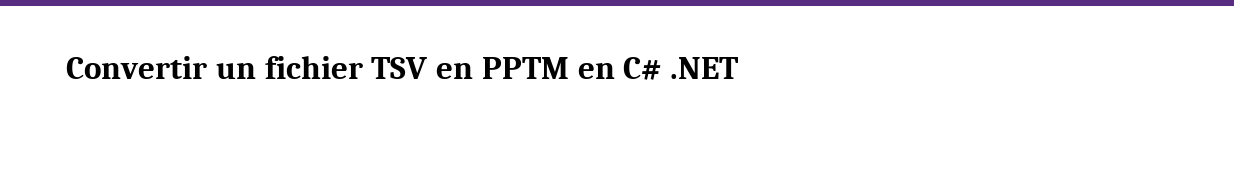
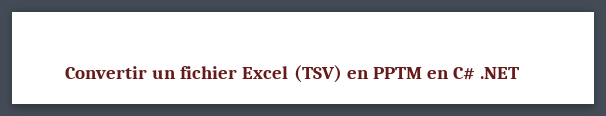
- Convertir un fichier TSV en PPTM en C# .NET
+ Convertir un fichier Excel (TSV) en PPTM en C# .NET

